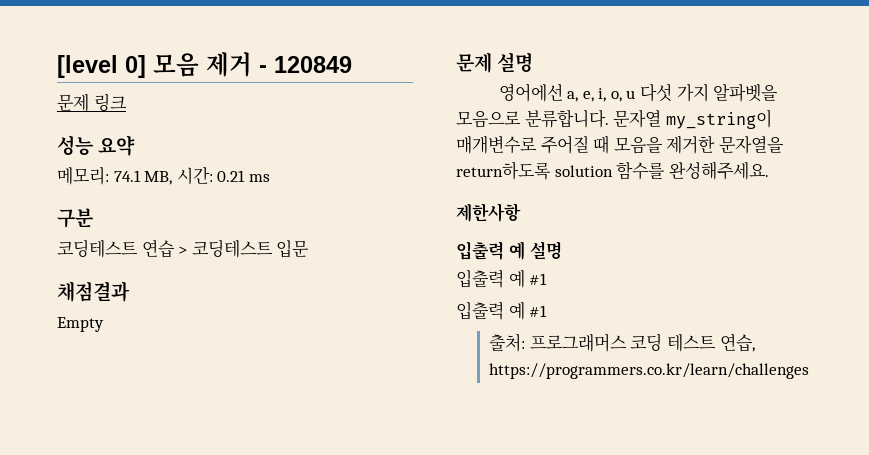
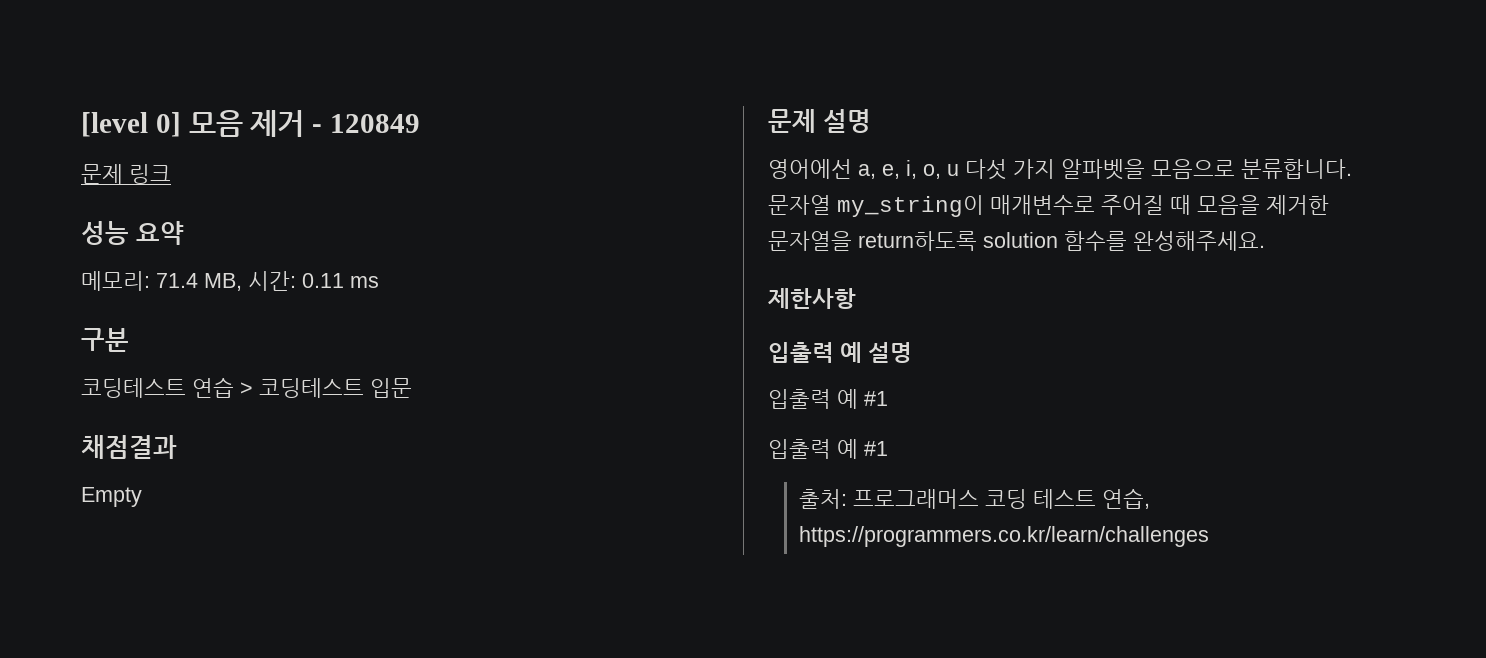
- 메모리: 74.1 MB, 시간: 0.21 ms
+ 메모리: 71.4 MB, 시간: 0.11 ms

